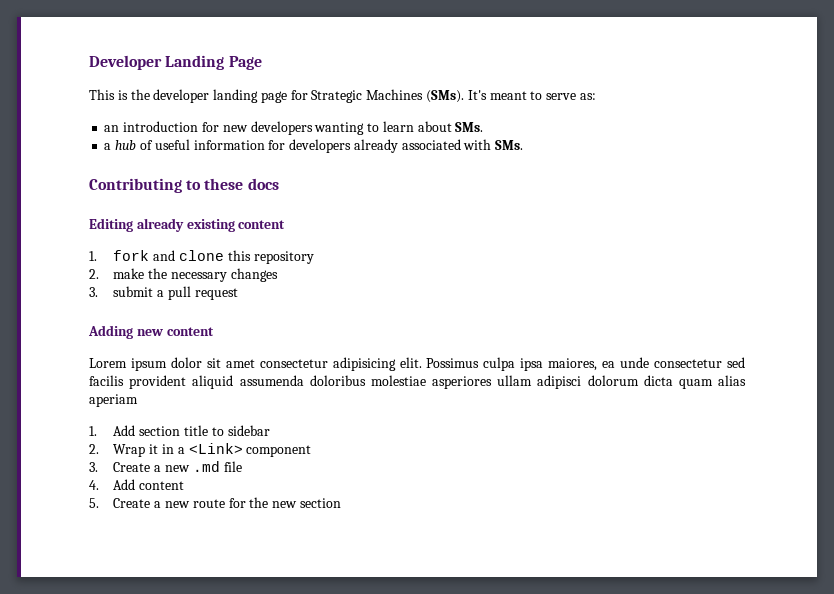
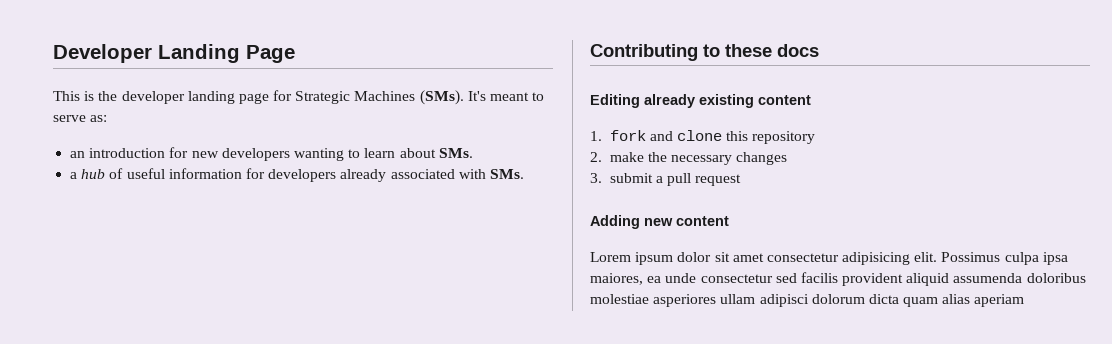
- 1. Add section title to sidebar
- 2. Wrap it in a <Link> component
- 3. Create a new .md file
- 4. Add content
- 5. Create a new route for the new section

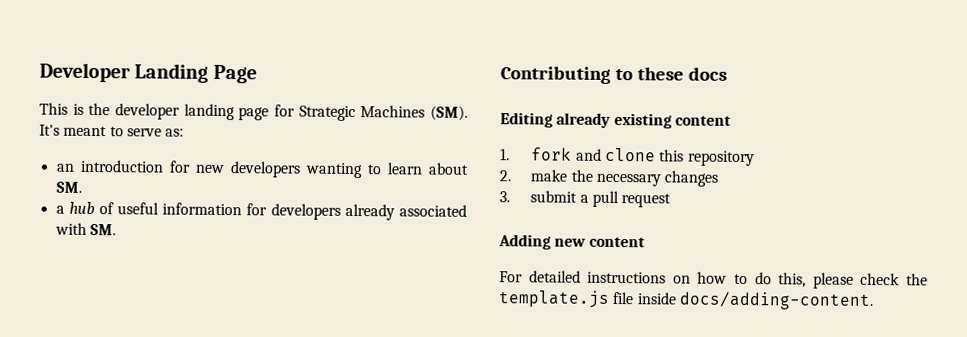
- This is the developer landing page for Strategic Machines (SMs). It's meant to serve as:
+ This is the developer landing page for Strategic Machines (SM). It's meant to serve as:
- an introduction for new developers wanting to learn about SMs.
+ an introduction for new developers wanting to learn about SM.
- a hub of useful information for developers already associated with SMs.
+ a hub of useful information for developers already associated with SM.
- Lorem ipsum dolor sit amet consectetur adipisicing elit. Possimus culpa ipsa maiores, ea unde consectetur sed facilis provident aliquid assumenda doloribus molestiae asperiores ullam adipisci dolorum dicta quam alias aperiam
+ For detailed instructions on how to do this, please check the template.js file inside docs/adding-content.

